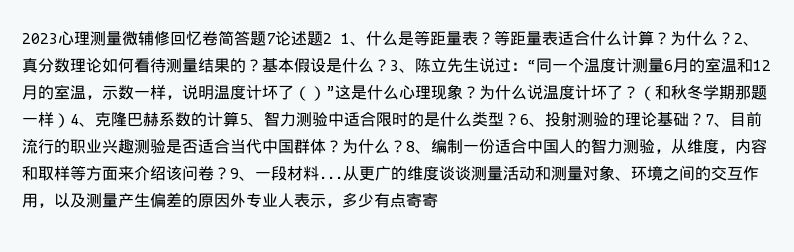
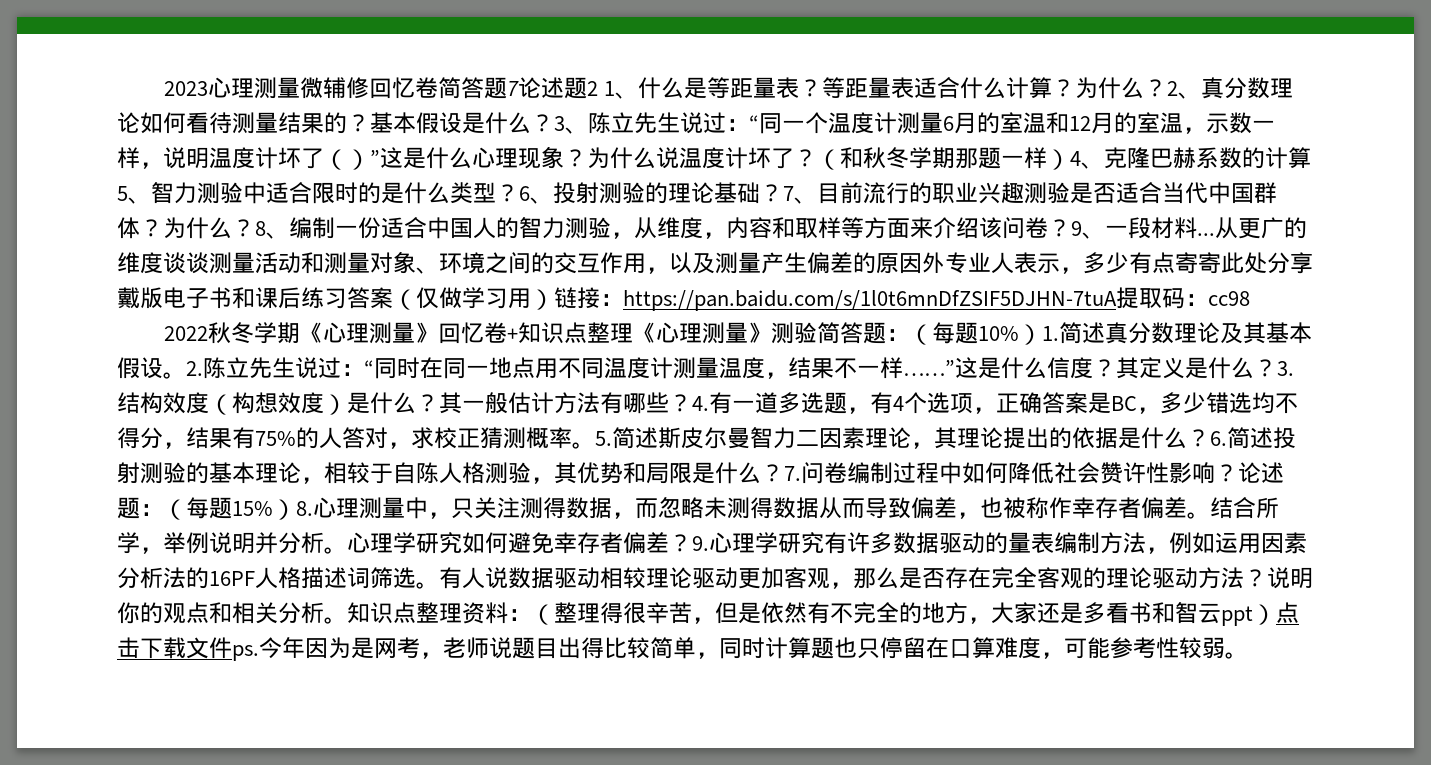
- 从更广的维度谈谈测量活动和测量对象、环境之间的交互作用，以及测量产生偏差的原因外专业人表示，多少有点寄寄
+ 从更广的维度谈谈测量活动和测量对象、环境之间的交互作用，以及测量产生偏差的原因外专业人表示，多少有点寄寄此处分享戴版电子书和课后练习答案（仅做学习用）链接：https://pan.baidu.com/s/1l0t6mnDfZSIF5DJHN-7tuA提取码：cc98
+ 2022秋冬学期《心理测量》回忆卷+知识点整理《心理测量》测验简答题：（每题10%）1.简述真分数理论及其基本假设。2.陈立先生说过：“同时在同一地点用不同温度计测量温度，结果不一样……”这是什么信度？其定义是什么？3.结构效度（构想效度）是什么？其一般估计方法有哪些？4.有一道多选题，有4个选项，正确答案是BC，多少错选均不得分，结果有75%的人答对，求校正猜测概率。5.简述斯皮尔曼智力二因素理论，其理论提出的依据是什么？6.简述投射测验的基本理论，相较于自陈人格测验，其优势和局限是什么？7.问卷编制过程中如何降低社会赞许性影响？论述题：（每题15%）8.心理测量中，只关注测得数据，而忽略未测得数据从而导致偏差，也被称作幸存者偏差。结合所学，举例说明并分析。心理学研究如何避免幸存者偏差？9.心理学研究有许多数据驱动的量表编制方法，例如运用因素分析法的16PF人格描述词筛选。有人说数据驱动相较理论驱动更加客观，那么是否存在完全客观的理论驱动方法？说明你的观点和相关分析。知识点整理资料：（整理得很辛苦，但是依然有不完全的地方，大家还是多看书和智云ppt）点击下载文件ps.今年因为是网考，老师说题目出得比较简单，同时计算题也只停留在口算难度，可能参考性较弱。

